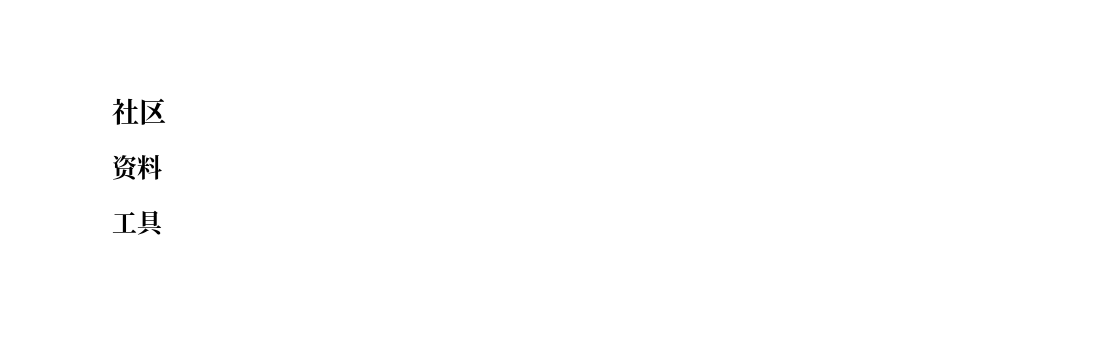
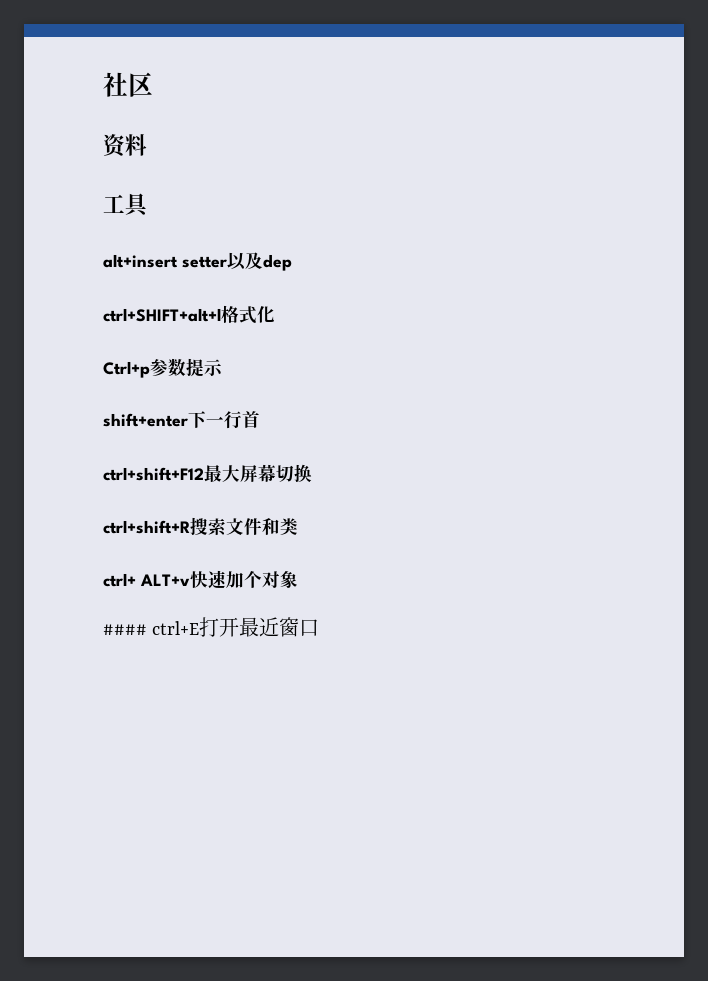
+ alt+insert setter以及dep
+ ctrl+SHIFT+alt+l格式化
+ Ctrl+p参数提示
+ shift+enter下一行首
+ ctrl+shift+F12最大屏幕切换
+ ctrl+shift+R搜索文件和类
+ ctrl+ ALT+v快速加个对象
+ #### ctrl+E打开最近窗口

